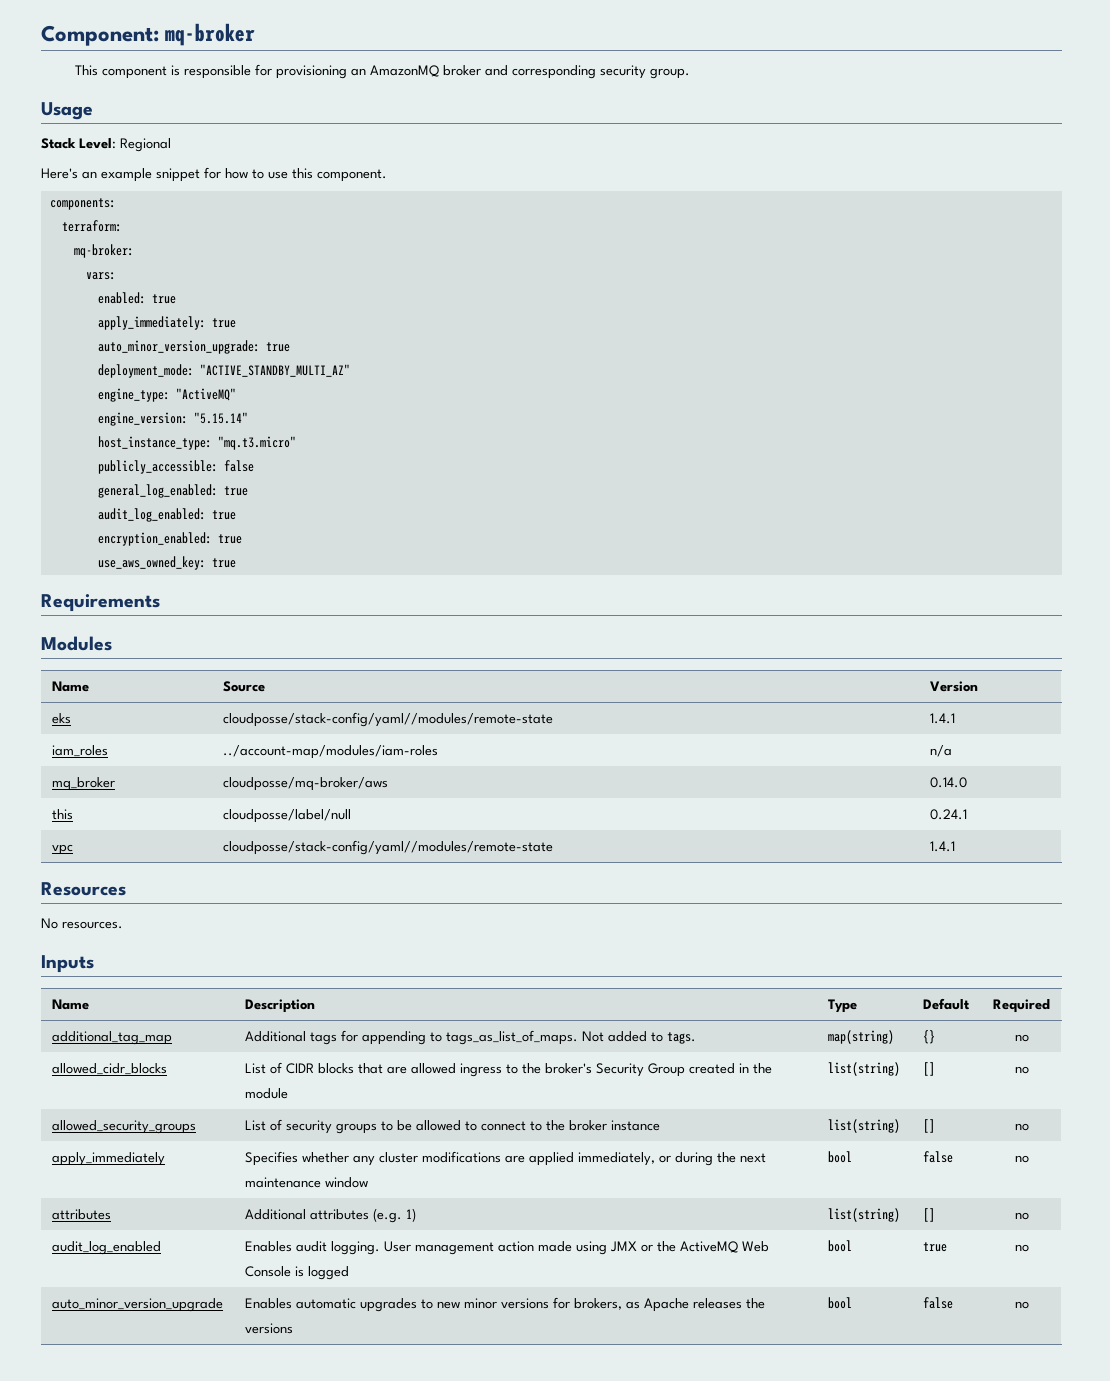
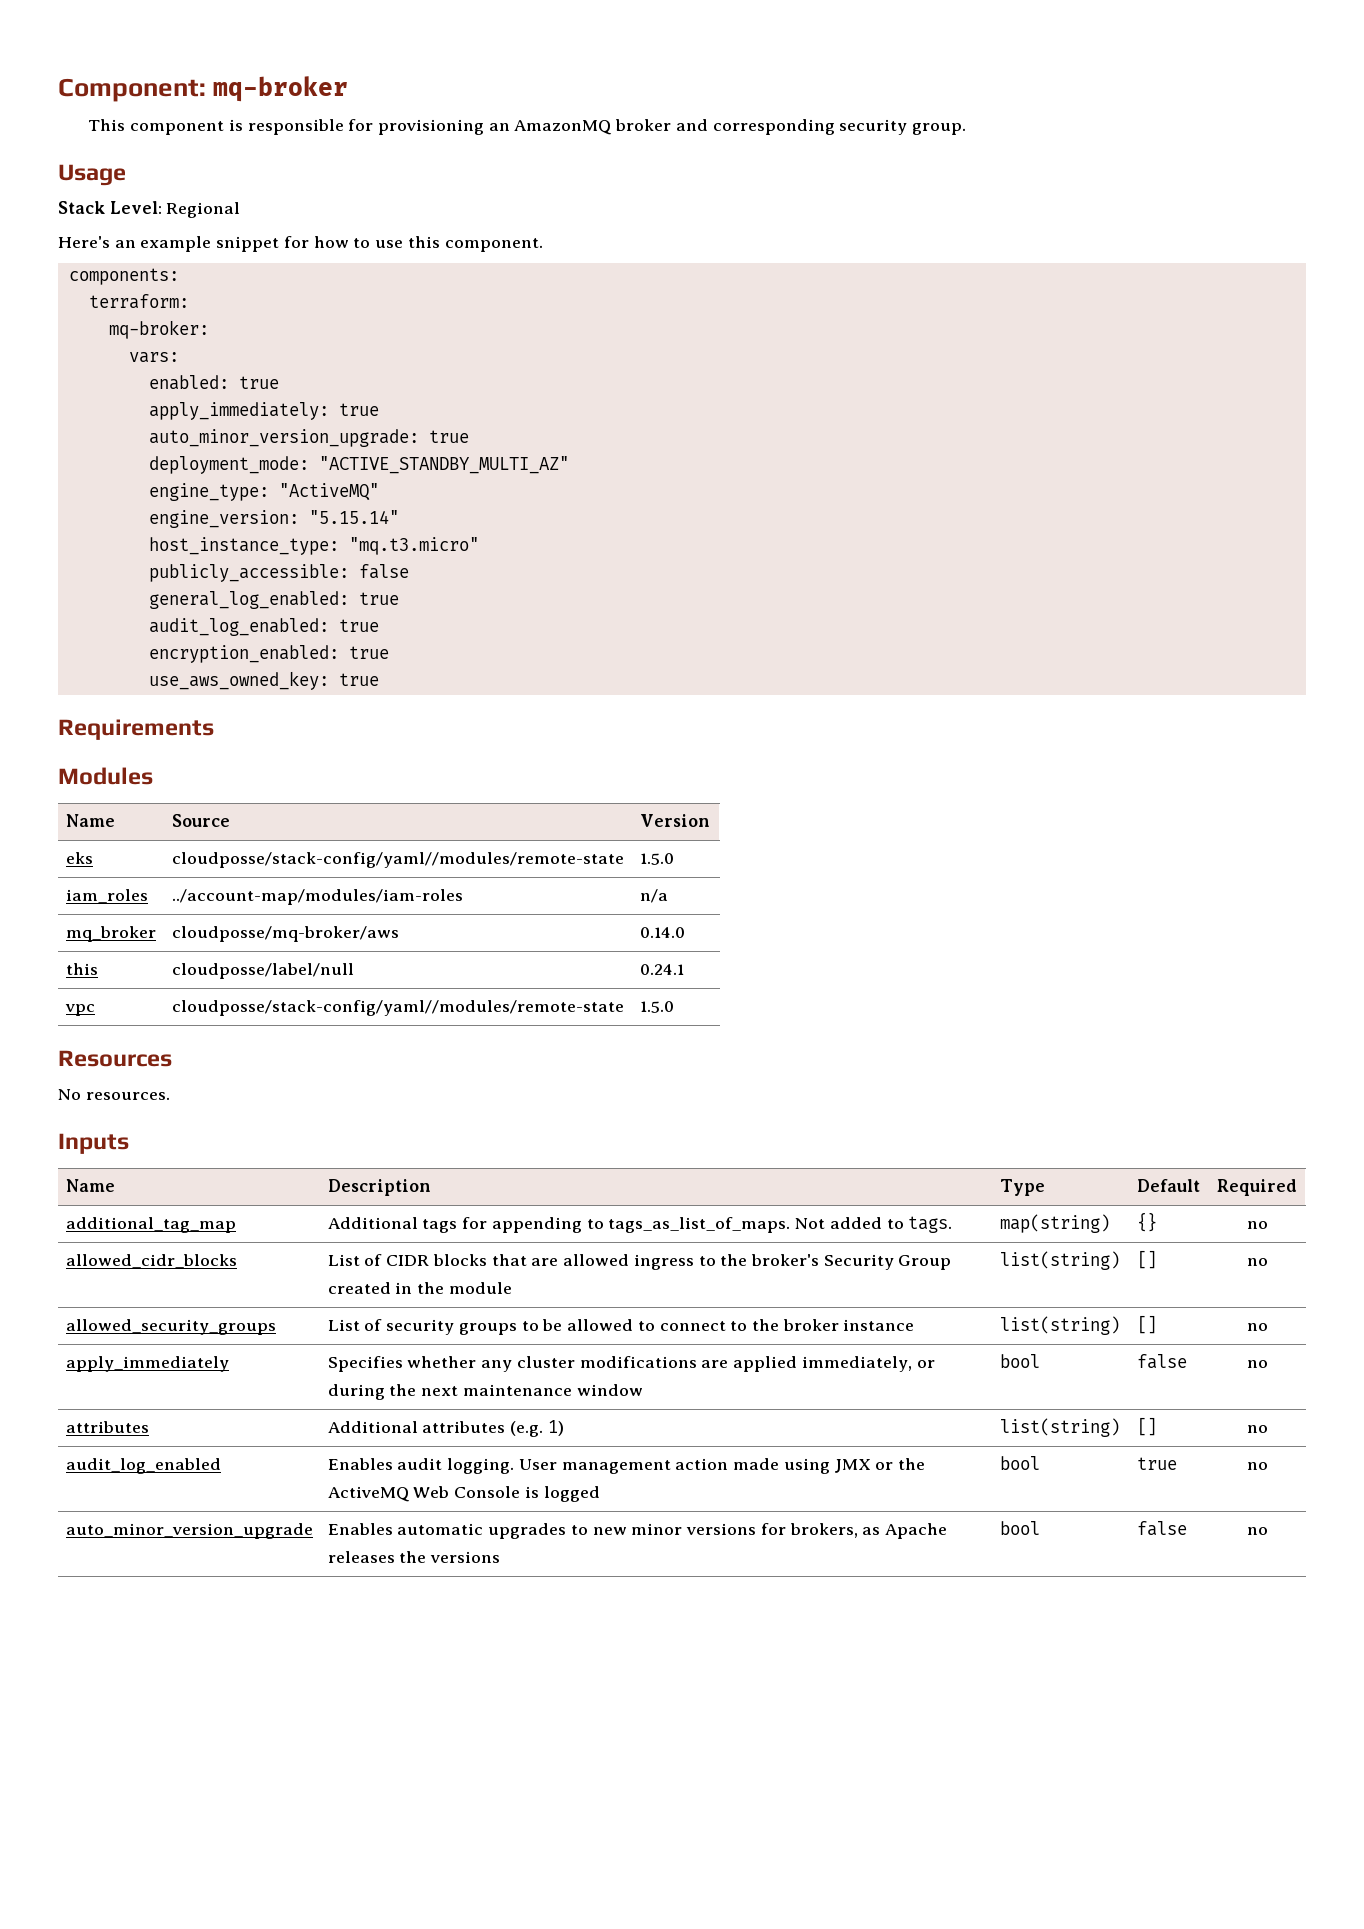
- eks | cloudposse/stack-config/yaml//modules/remote-state | 1.4.1
+ eks | cloudposse/stack-config/yaml//modules/remote-state | 1.5.0
- vpc | cloudposse/stack-config/yaml//modules/remote-state | 1.4.1
+ vpc | cloudposse/stack-config/yaml//modules/remote-state | 1.5.0

